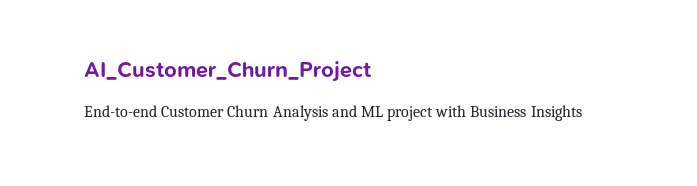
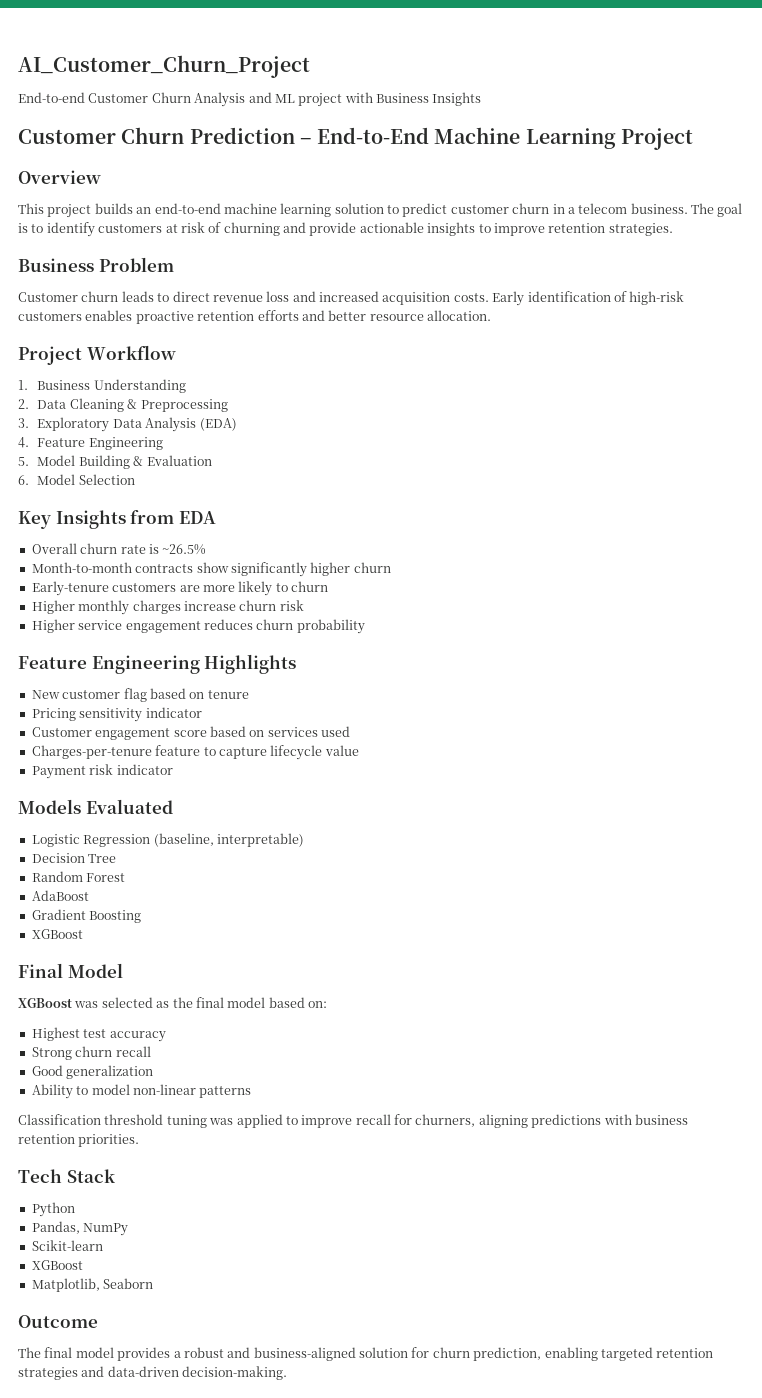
+ Customer Churn Prediction – End-to-End Machine Learning Project
+ Overview
+ This project builds an end-to-end machine learning solution to predict customer churn in a telecom business. The goal is to identify customers at risk of churning and provide actionable insights to improve retention strategies.
+ Business Problem
+ Customer churn leads to direct revenue loss and increased acquisition costs. Early identification of high-risk customers enables proactive retention efforts and better resource allocation.
+ Project Workflow
+ 1. Business Understanding
+ 2. Data Cleaning & Preprocessing
+ 3. Exploratory Data Analysis (EDA)
+ 4. Feature Engineering
+ 5. Model Building & Evaluation
+ 6. Model Selection
+ Key Insights from EDA
+ Overall churn rate is ~26.5%
+ Month-to-month contracts show significantly higher churn
+ Early-tenure customers are more likely to churn
+ Higher monthly charges increase churn risk
+ Higher service engagement reduces churn probability
+ Feature Engineering Highlights
+ New customer flag based on tenure
+ Pricing sensitivity indicator
+ Customer engagement score based on services used
+ Charges-per-tenure feature to capture lifecycle value
+ Payment risk indicator
+ Models Evaluated
+ Logistic Regression (baseline, interpretable)
+ Decision Tree
+ Random Forest
+ AdaBoost
+ Gradient Boosting
+ XGBoost
+ Final Model
+ XGBoost was selected as the final model based on:
+ Highest test accuracy
+ Strong churn recall
+ Good generalization
+ Ability to model non-linear patterns
+ Classification threshold tuning was applied to improve recall for churners, aligning predictions with business retention priorities.
+ Tech Stack
+ Python
+ Pandas, NumPy
+ Scikit-learn
+ XGBoost
+ Matplotlib, Seaborn
+ Outcome
+ The final model provides a robust and business-aligned solution for churn prediction, enabling targeted retention strategies and data-driven decision-making.

